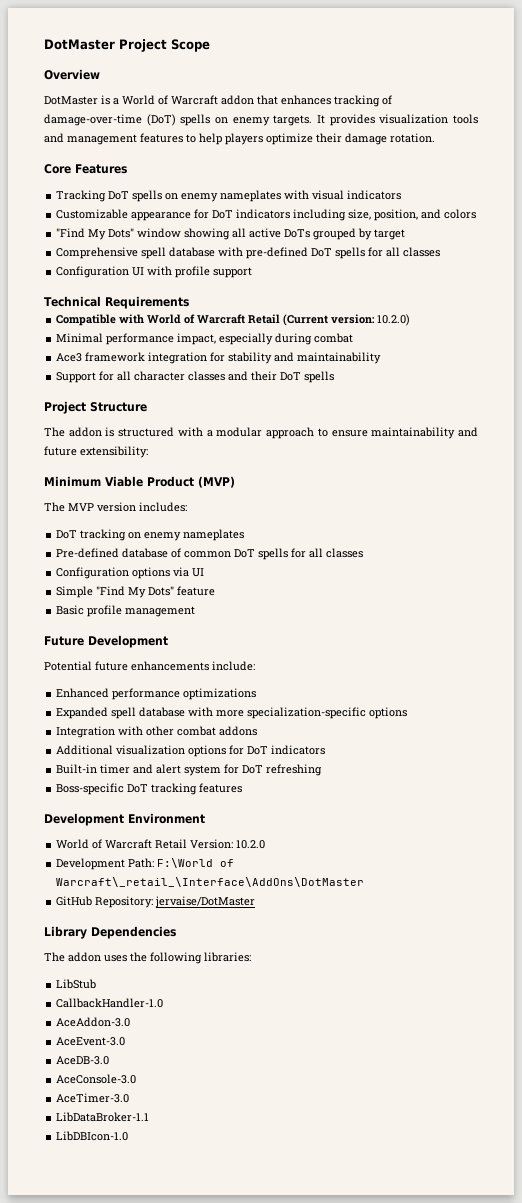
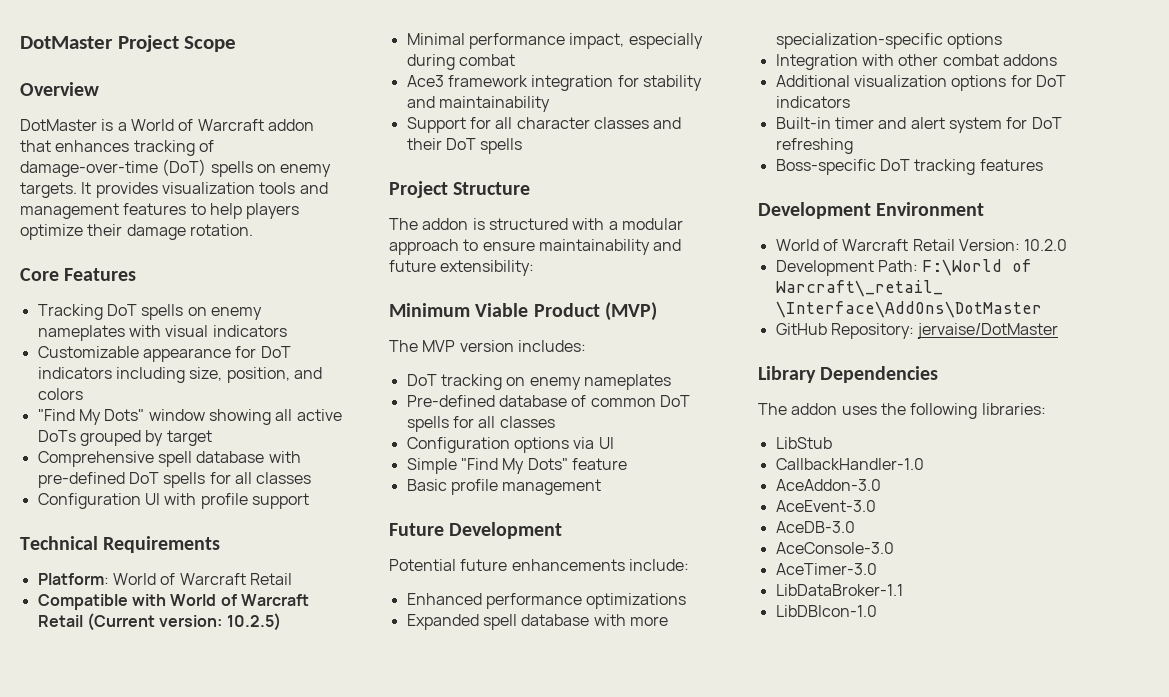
+ Platform: World of Warcraft Retail
- Compatible with World of Warcraft Retail (Current version: 10.2.0)
+ Compatible with World of Warcraft Retail (Current version: 10.2.5)

